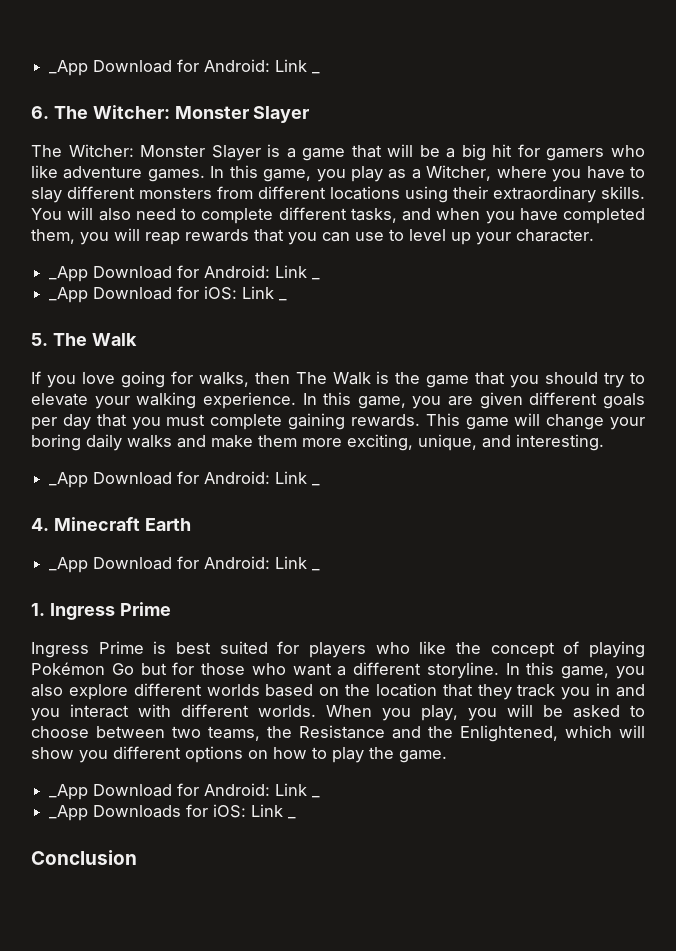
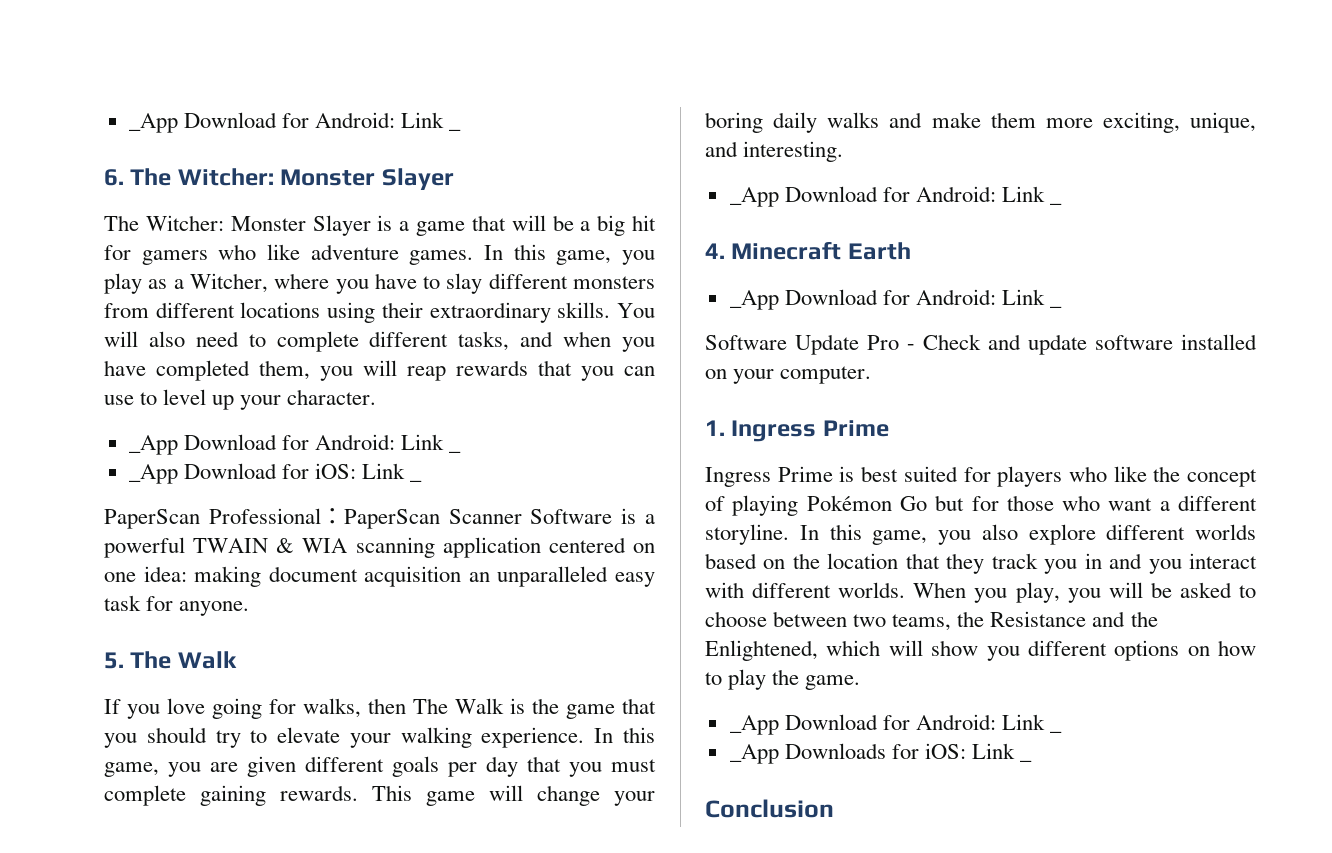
+ PaperScan Professional：PaperScan Scanner Software is a powerful TWAIN & WIA scanning application centered on one idea: making document acquisition an unparalleled easy task for anyone.
+ Software Update Pro - Check and update software installed on your computer.

